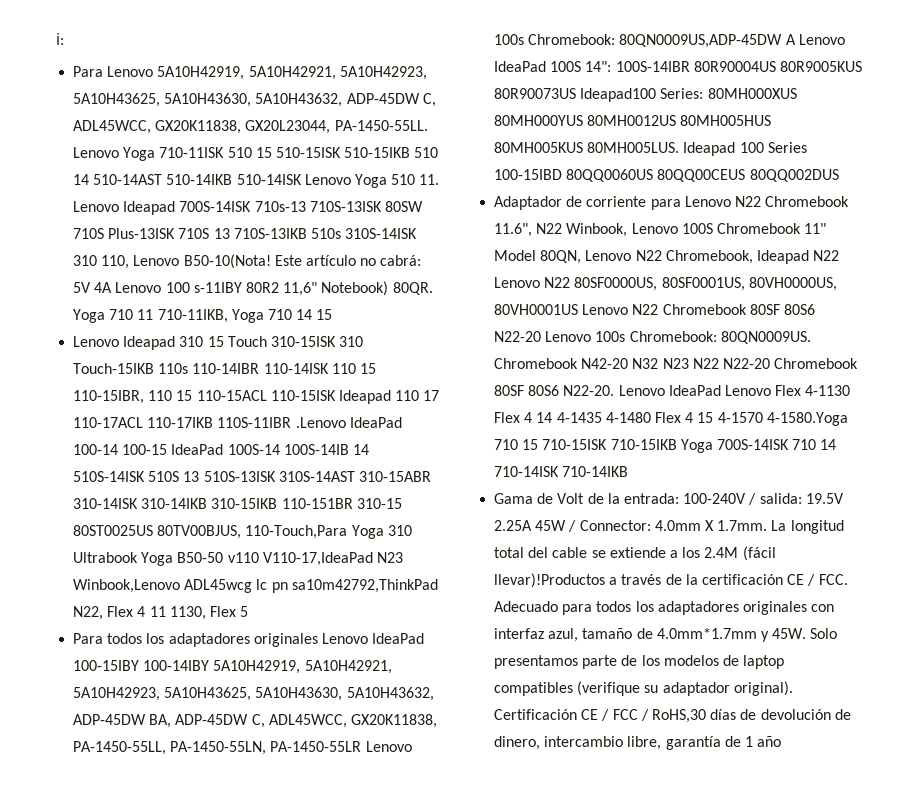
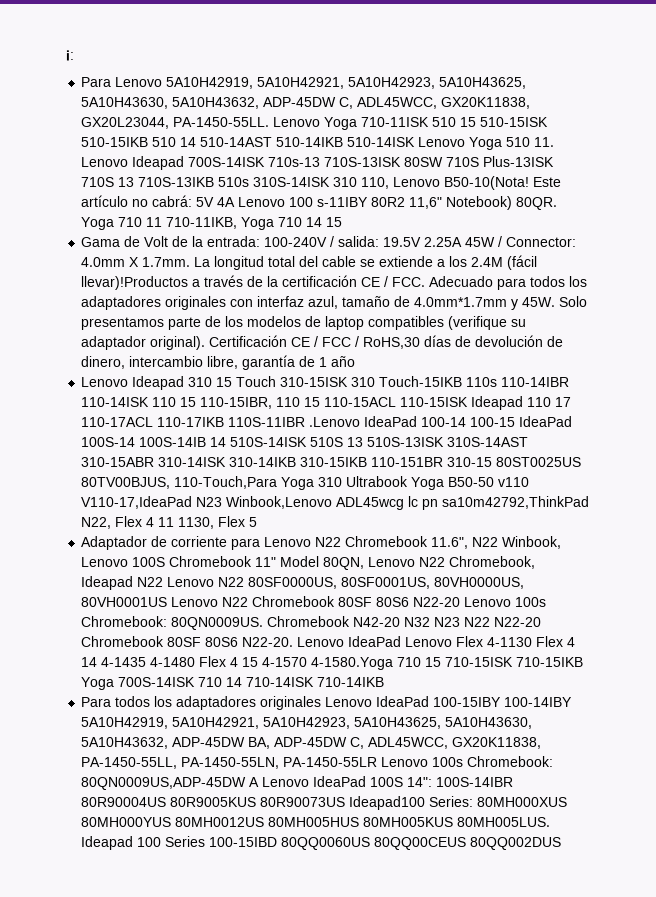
- Lenovo Ideapad 310 15 Touch 310-15ISK 310 Touch-15IKB 110s 110-14IBR 110-14ISK 110 15 110-15IBR, 110 15 110-15ACL 110-15ISK Ideapad 110 17 110-17ACL 110-17IKB 110S-11IBR .Lenovo IdeaPad 100-14 100-15 IdeaPad 100S-14 100S-14IB 14 510S-14ISK 510S 13 510S-13ISK 310S-14AST 310-15ABR 310-14ISK 310-14IKB 310-15IKB 110-151BR 310-15 80ST0025US 80TV00BJUS, 110-Touch,Para Yoga 310 Ultrabook Yoga B50-50 v110 V110-17,IdeaPad N23 Winbook,Lenovo ADL45wcg lc pn sa10m42792,ThinkPad N22, Flex 4 11 1130, Flex 5
- Para todos los adaptadores originales Lenovo IdeaPad 100-15IBY 100-14IBY 5A10H42919, 5A10H42921, 5A10H42923, 5A10H43625, 5A10H43630, 5A10H43632, ADP-45DW BA, ADP-45DW C, ADL45WCC, GX20K11838, PA-1450-55LL, PA-1450-55LN, PA-1450-55LR Lenovo 100s Chromebook: 80QN0009US,ADP-45DW A Lenovo IdeaPad 100S 14": 100S-14IBR 80R90004US 80R9005KUS 80R90073US Ideapad100 Series: 80MH000XUS 80MH000YUS 80MH0012US 80MH005HUS 80MH005KUS 80MH005LUS. Ideapad 100 Series 100-15IBD 80QQ0060US 80QQ00CEUS 80QQ002DUS
- Adaptador de corriente para Lenovo N22 Chromebook 11.6", N22 Winbook, Lenovo 100S Chromebook 11" Model 80QN, Lenovo N22 Chromebook, Ideapad N22 Lenovo N22 80SF0000US, 80SF0001US, 80VH0000US, 80VH0001US Lenovo N22 Chromebook 80SF 80S6 N22-20 Lenovo 100s Chromebook: 80QN0009US. Chromebook N42-20 N32 N23 N22 N22-20 Chromebook 80SF 80S6 N22-20. Lenovo IdeaPad Lenovo Flex 4-1130 Flex 4 14 4-1435 4-1480 Flex 4 15 4-1570 4-1580.Yoga 710 15 710-15ISK 710-15IKB Yoga 700S-14ISK 710 14 710-14ISK 710-14IKB
+ Lenovo Ideapad 310 15 Touch 310-15ISK 310 Touch-15IKB 110s 110-14IBR 110-14ISK 110 15 110-15IBR, 110 15 110-15ACL 110-15ISK Ideapad 110 17 110-17ACL 110-17IKB 110S-11IBR .Lenovo IdeaPad 100-14 100-15 IdeaPad 100S-14 100S-14IB 14 510S-14ISK 510S 13 510S-13ISK 310S-14AST 310-15ABR 310-14ISK 310-14IKB 310-15IKB 110-151BR 310-15 80ST0025US 80TV00BJUS, 110-Touch,Para Yoga 310 Ultrabook Yoga B50-50 v110 V110-17,IdeaPad N23 Winbook,Lenovo ADL45wcg lc pn sa10m42792,ThinkPad N22, Flex 4 11 1130, Flex 5
+ Adaptador de corriente para Lenovo N22 Chromebook 11.6", N22 Winbook, Lenovo 100S Chromebook 11" Model 80QN, Lenovo N22 Chromebook, Ideapad N22 Lenovo N22 80SF0000US, 80SF0001US, 80VH0000US, 80VH0001US Lenovo N22 Chromebook 80SF 80S6 N22-20 Lenovo 100s Chromebook: 80QN0009US. Chromebook N42-20 N32 N23 N22 N22-20 Chromebook 80SF 80S6 N22-20. Lenovo IdeaPad Lenovo Flex 4-1130 Flex 4 14 4-1435 4-1480 Flex 4 15 4-1570 4-1580.Yoga 710 15 710-15ISK 710-15IKB Yoga 700S-14ISK 710 14 710-14ISK 710-14IKB
+ Para todos los adaptadores originales Lenovo IdeaPad 100-15IBY 100-14IBY 5A10H42919, 5A10H42921, 5A10H42923, 5A10H43625, 5A10H43630, 5A10H43632, ADP-45DW BA, ADP-45DW C, ADL45WCC, GX20K11838, PA-1450-55LL, PA-1450-55LN, PA-1450-55LR Lenovo 100s Chromebook: 80QN0009US,ADP-45DW A Lenovo IdeaPad 100S 14": 100S-14IBR 80R90004US 80R9005KUS 80R90073US Ideapad100 Series: 80MH000XUS 80MH000YUS 80MH0012US 80MH005HUS 80MH005KUS 80MH005LUS. Ideapad 100 Series 100-15IBD 80QQ0060US 80QQ00CEUS 80QQ002DUS

